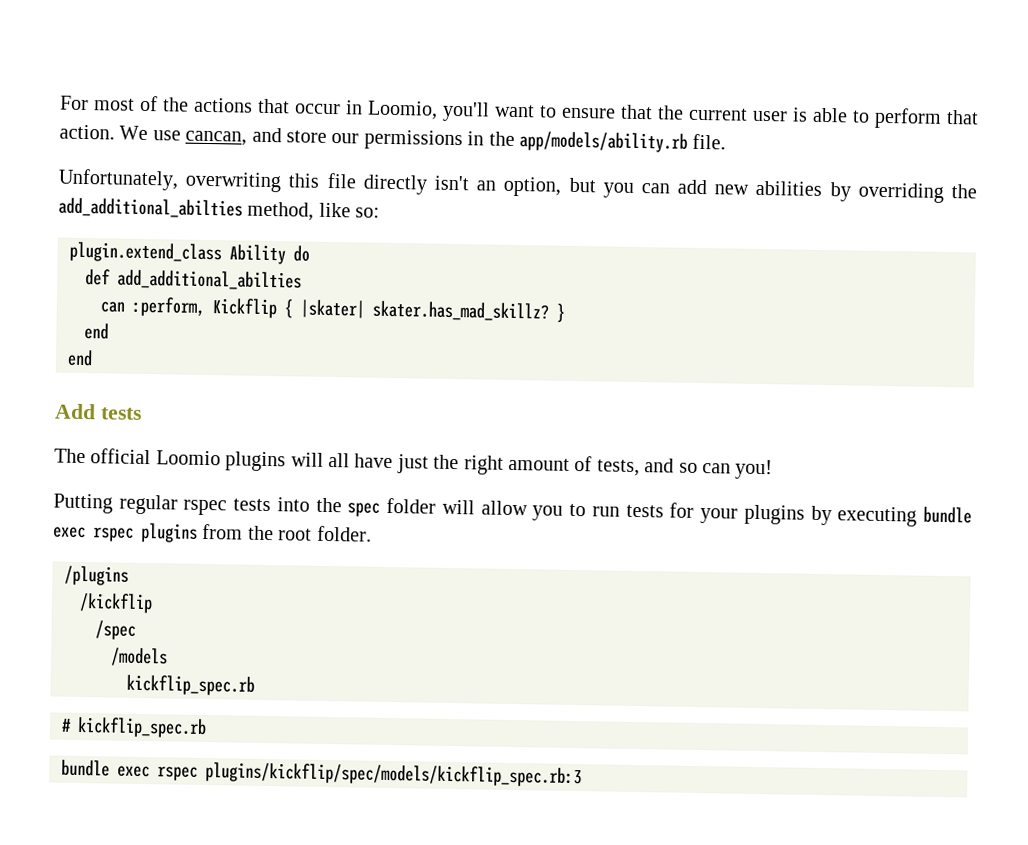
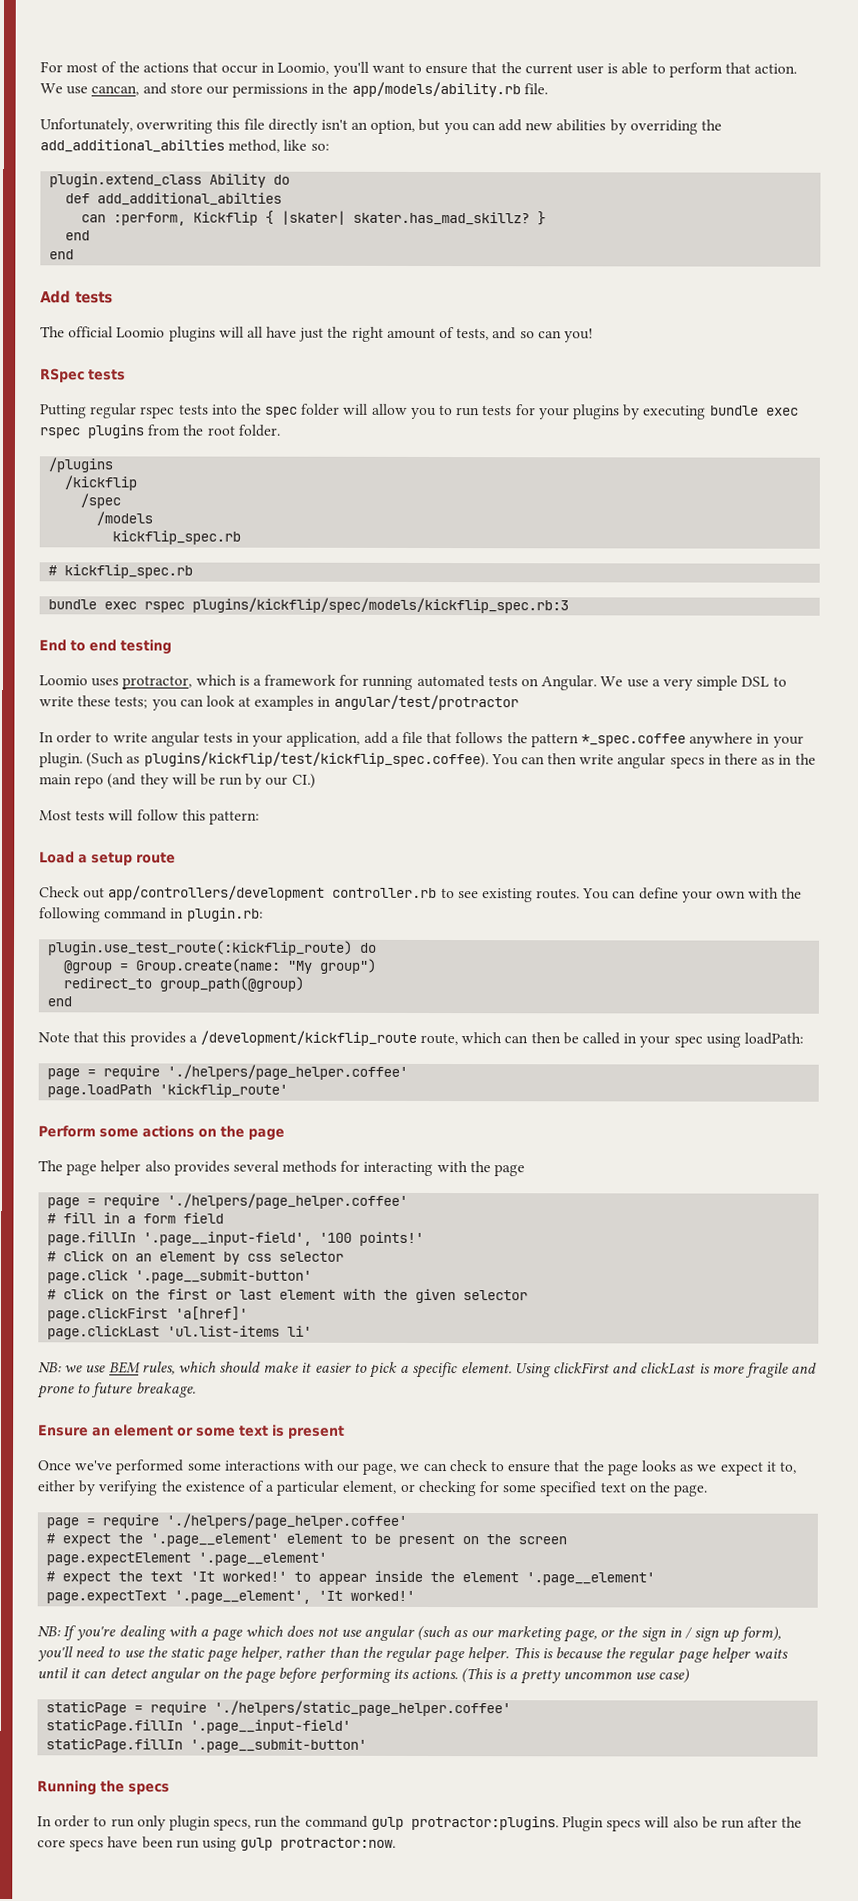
+ RSpec tests
+ End to end testing
+ Loomio uses protractor, which is a framework for running automated tests on Angular. We use a very simple DSL to write these tests; you can look at examples in angular/test/protractor
+ In order to write angular tests in your application, add a file that follows the pattern *_spec.coffee anywhere in your plugin. (Such as plugins/kickflip/test/kickflip_spec.coffee). You can then write angular specs in there as in the main repo (and they will be run by our CI.)
+ Most tests will follow this pattern:
+ Load a setup route
+ Check out app/controllers/development controller.rb to see existing routes. You can define your own with the following command in plugin.rb:
+ plugin.use_test_route(:kickflip_route) do
+ @group = Group.create(name: "My group")
+ redirect_to group_path(@group)
+ end
+ Note that this provides a /development/kickflip_route route, which can then be called in your spec using loadPath:
+ page = require './helpers/page_helper.coffee'
+ page.loadPath 'kickflip_route'
+ Perform some actions on the page
+ The page helper also provides several methods for interacting with the page
+ page = require './helpers/page_helper.coffee'
+ # fill in a form field
+ page.fillIn '.page__input-field', '100 points!'
+ # click on an element by css selector
+ page.click '.page__submit-button'
+ # click on the first or last element with the given selector
+ page.clickFirst 'a[href]'
+ page.clickLast 'ul.list-items li'
+ NB: we use BEM rules, which should make it easier to pick a specific element. Using clickFirst and clickLast is more fragile and prone to future breakage.
+ Ensure an element or some text is present
+ Once we've performed some interactions with our page, we can check to ensure that the page looks as we expect it to, either by verifying the existence of a particular element, or checking for some specified text on the page.
+ page = require './helpers/page_helper.coffee'
+ # expect the '.page__element' element to be present on the screen
+ page.expectElement '.page__element'
+ # expect the text 'It worked!' to appear inside the element '.page__element'
+ page.expectText '.page__element', 'It worked!'
+ NB: If you're dealing with a page which does not use angular (such as our marketing page, or the sign in / sign up form), you'll need to use the static page helper, rather than the regular page helper. This is because the regular page helper waits until it can detect angular on the page before performing its actions. (This is a pretty uncommon use case)
+ staticPage = require './helpers/static_page_helper.coffee'
+ staticPage.fillIn '.page__input-field'
+ staticPage.fillIn '.page__submit-button'
+ Running the specs
+ In order to run only plugin specs, run the command gulp protractor:plugins. Plugin specs will also be run after the core specs have been run using gulp protractor:now.

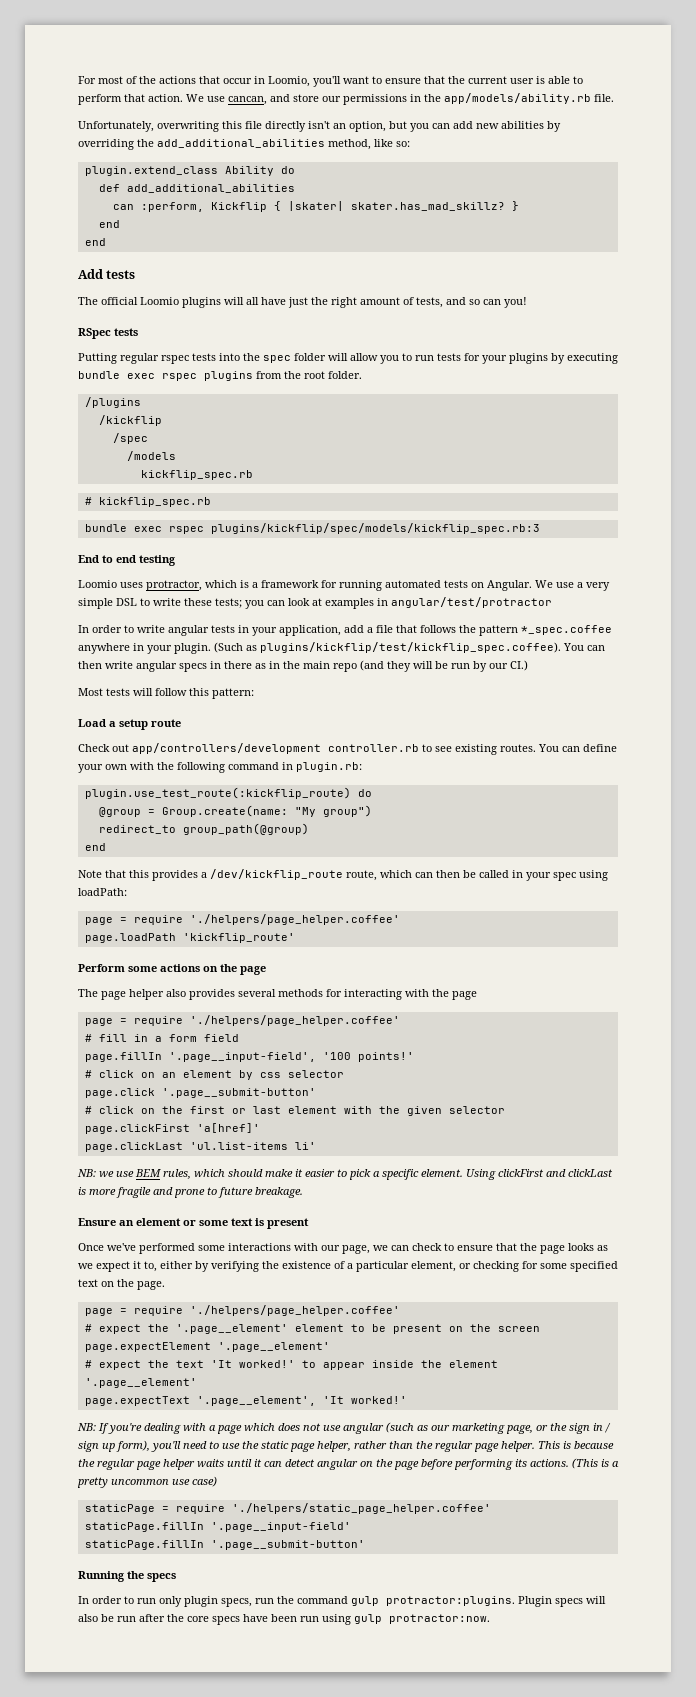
- Unfortunately, overwriting this file directly isn't an option, but you can add new abilities by overriding the add_additional_abilties method, like so:
+ Unfortunately, overwriting this file directly isn't an option, but you can add new abilities by overriding the add_additional_abilities method, like so:
- def add_additional_abilties
+ def add_additional_abilities
- Note that this provides a /development/kickflip_route route, which can then be called in your spec using loadPath:
+ Note that this provides a /dev/kickflip_route route, which can then be called in your spec using loadPath:

